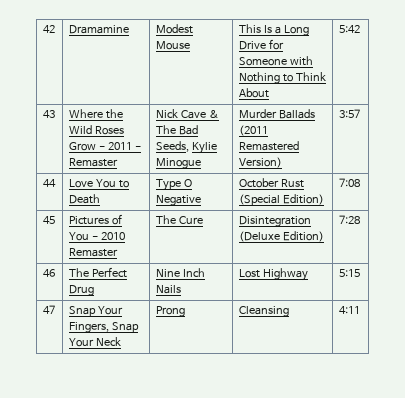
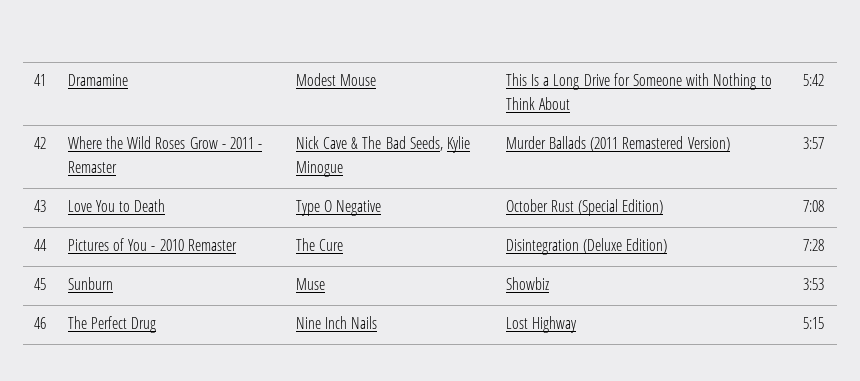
- 42 | Dramamine | Modest Mouse | This Is a Long Drive for Someone with Nothing to Think About | 5:42
+ 41 | Dramamine | Modest Mouse | This Is a Long Drive for Someone with Nothing to Think About | 5:42
- 43 | Where the Wild Roses Grow - 2011 - Remaster | Nick Cave & The Bad Seeds, Kylie Minogue | Murder Ballads (2011 Remastered Version) | 3:57
+ 42 | Where the Wild Roses Grow - 2011 - Remaster | Nick Cave & The Bad Seeds, Kylie Minogue | Murder Ballads (2011 Remastered Version) | 3:57
- 44 | Love You to Death | Type O Negative | October Rust (Special Edition) | 7:08
+ 43 | Love You to Death | Type O Negative | October Rust (Special Edition) | 7:08
- 45 | Pictures of You - 2010 Remaster | The Cure | Disintegration (Deluxe Edition) | 7:28
+ 44 | Pictures of You - 2010 Remaster | The Cure | Disintegration (Deluxe Edition) | 7:28
+ 45 | Sunburn | Muse | Showbiz | 3:53
- 47 | Snap Your Fingers, Snap Your Neck | Prong | Cleansing | 4:11

